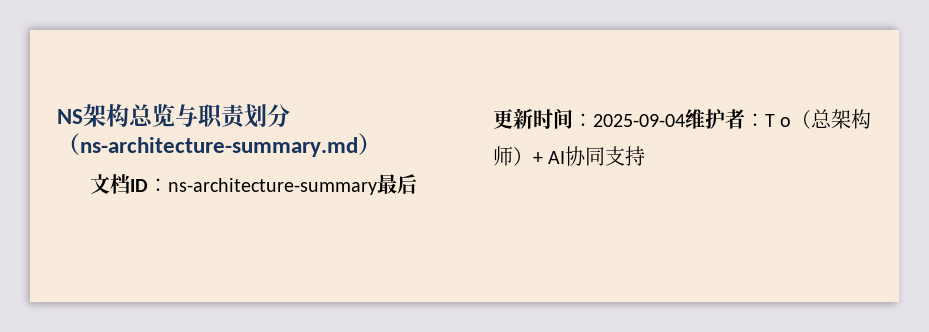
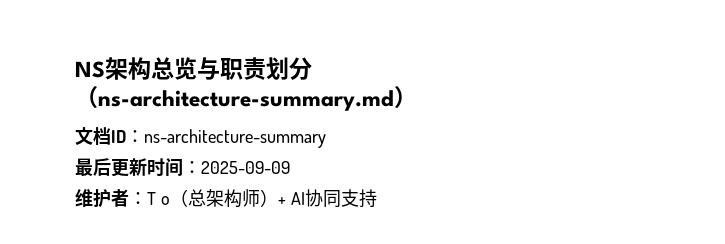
- 文档ID：ns-architecture-summary最后更新时间：2025-09-04维护者：T o（总架构师）+ AI协同支持
+ 文档ID：ns-architecture-summary
+ 最后更新时间：2025-09-09
+ 维护者：T o（总架构师）+ AI协同支持

